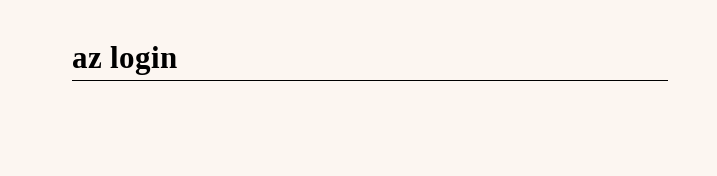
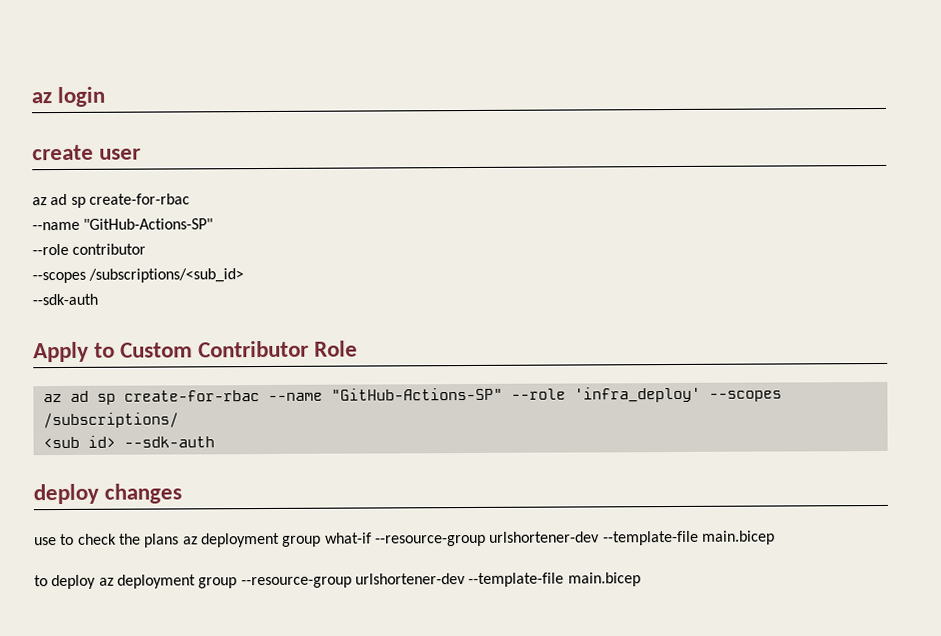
+ create user
+ az ad sp create-for-rbac
+ --name "GitHub-Actions-SP"
+ --role contributor
+ --scopes /subscriptions/<sub_id>
+ --sdk-auth
+ Apply to Custom Contributor Role
+ az ad sp create-for-rbac --name "GitHub-Actions-SP" --role 'infra_deploy' --scopes /subscriptions/
+ <sub id> --sdk-auth
+ deploy changes
+ use to check the plans az deployment group what-if --resource-group urlshortener-dev --template-file main.bicep
+ to deploy az deployment group --resource-group urlshortener-dev --template-file main.bicep

